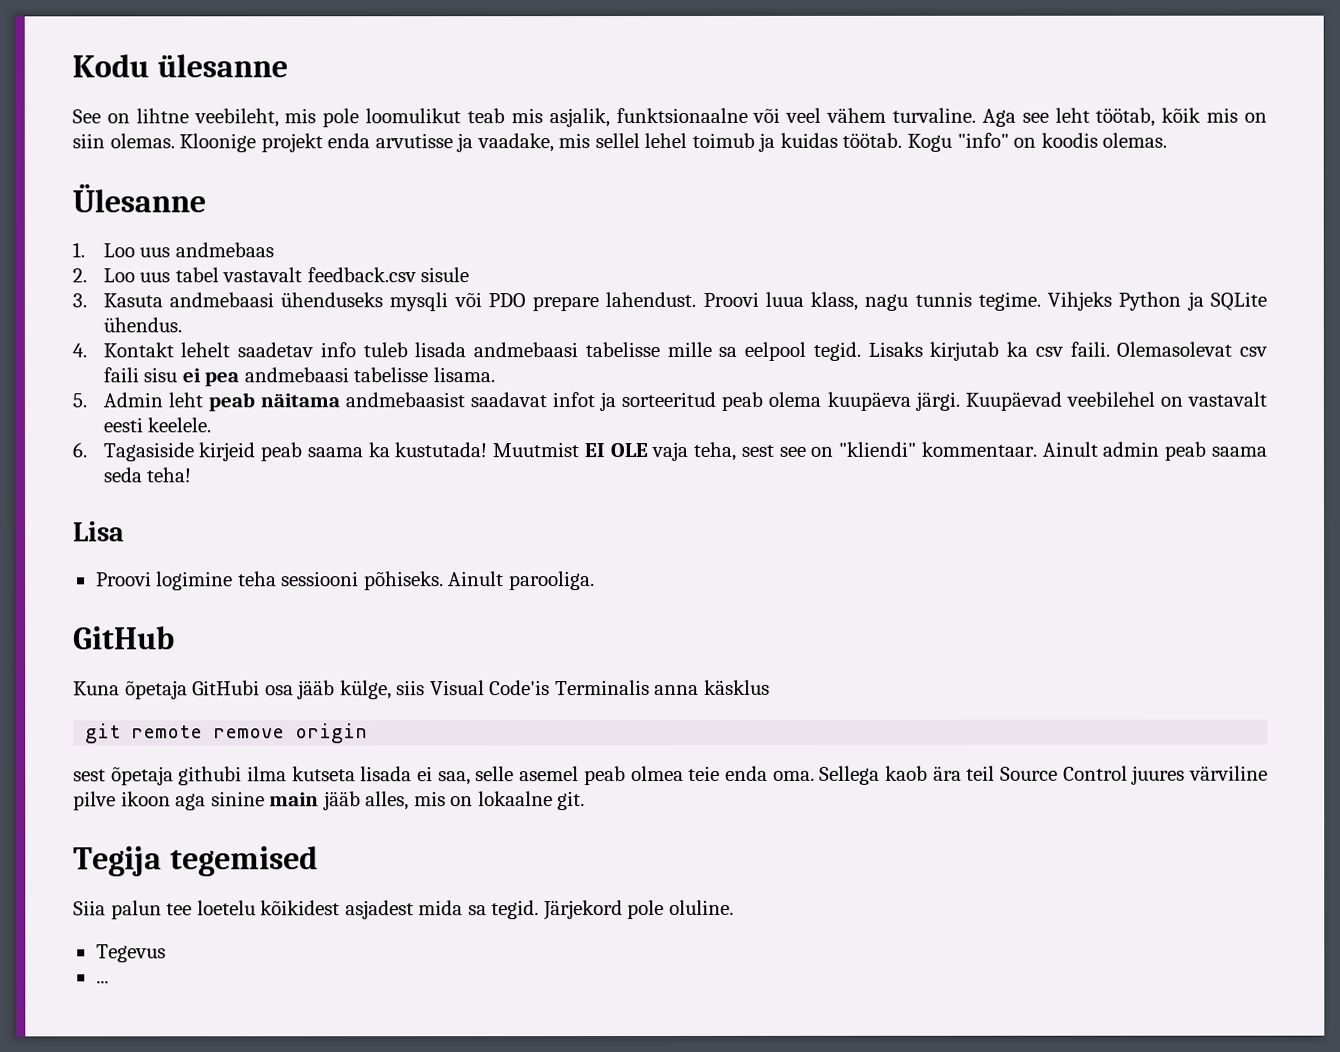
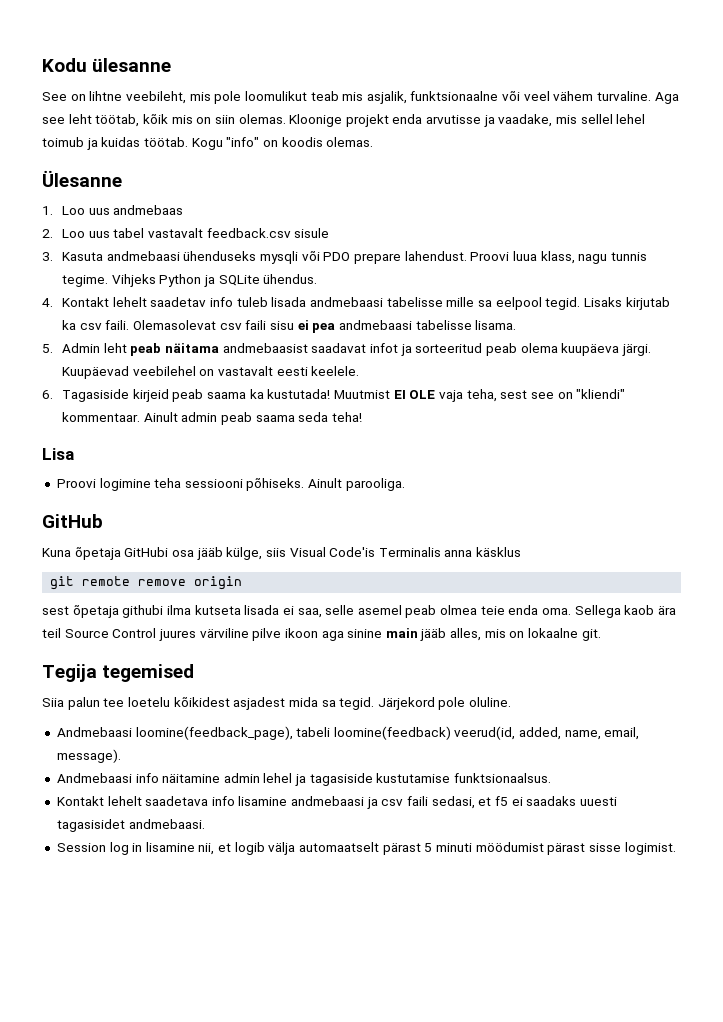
- Tegevus
- ...
+ Andmebaasi loomine(feedback_page), tabeli loomine(feedback) veerud(id, added, name, email, message).
+ Andmebaasi info näitamine admin lehel ja tagasiside kustutamise funktsionaalsus.
+ Kontakt lehelt saadetava info lisamine andmebaasi ja csv faili sedasi, et f5 ei saadaks uuesti tagasisidet andmebaasi.
+ Session log in lisamine nii, et logib välja automaatselt pärast 5 minuti möödumist pärast sisse logimist.

